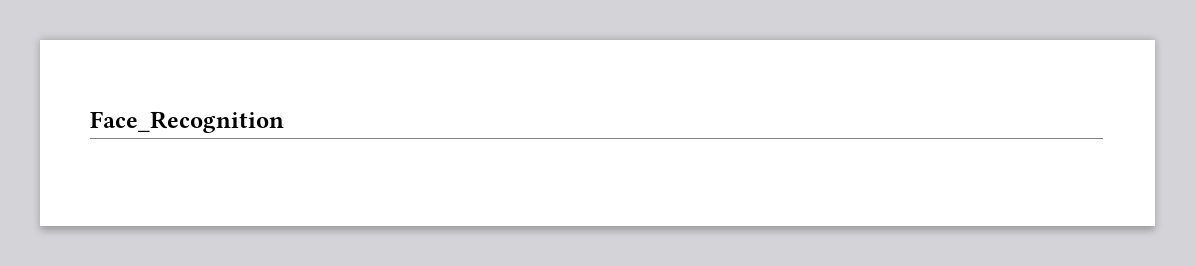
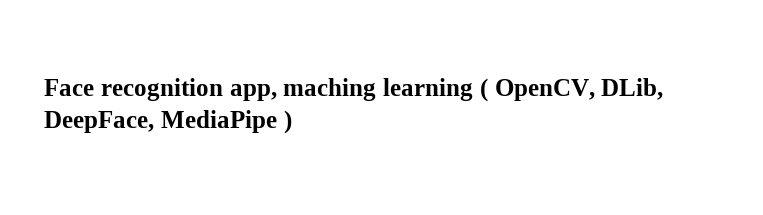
- Face_Recognition
+ Face recognition app, maching learning ( OpenCV, DLib, DeepFace, MediaPipe )

